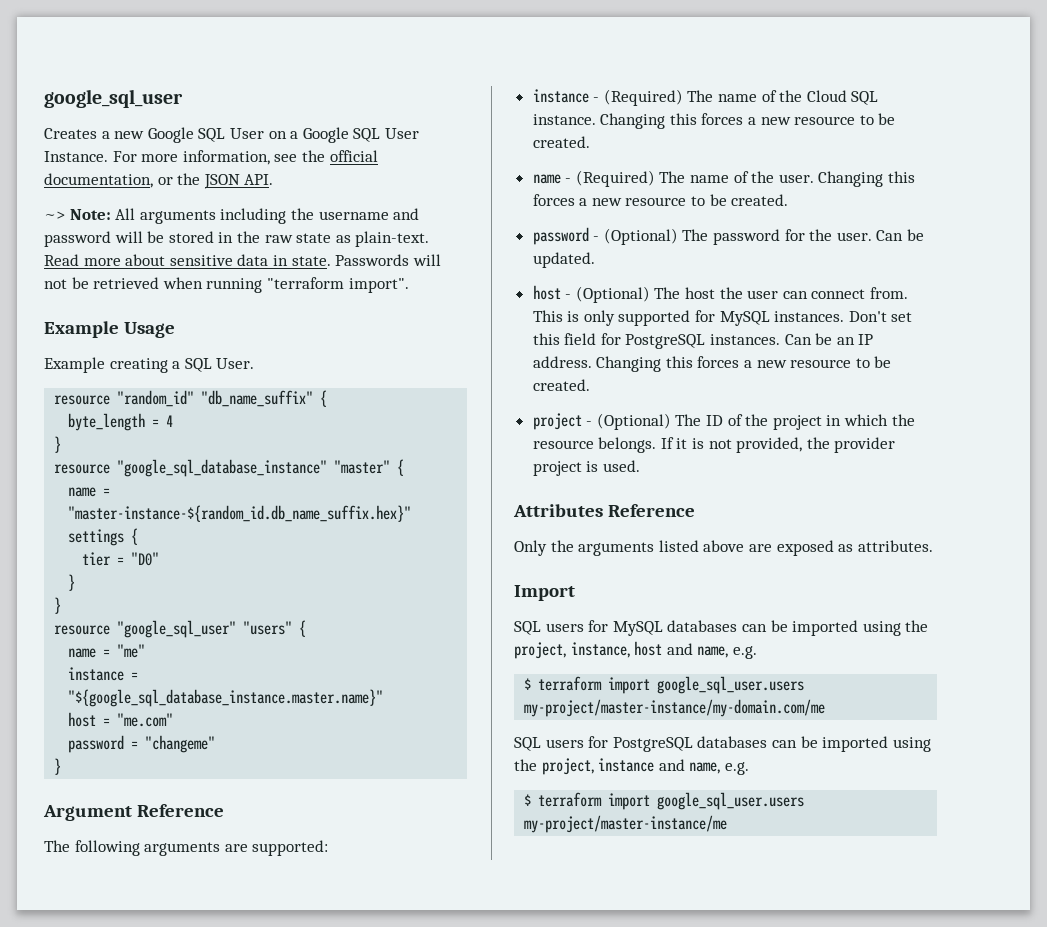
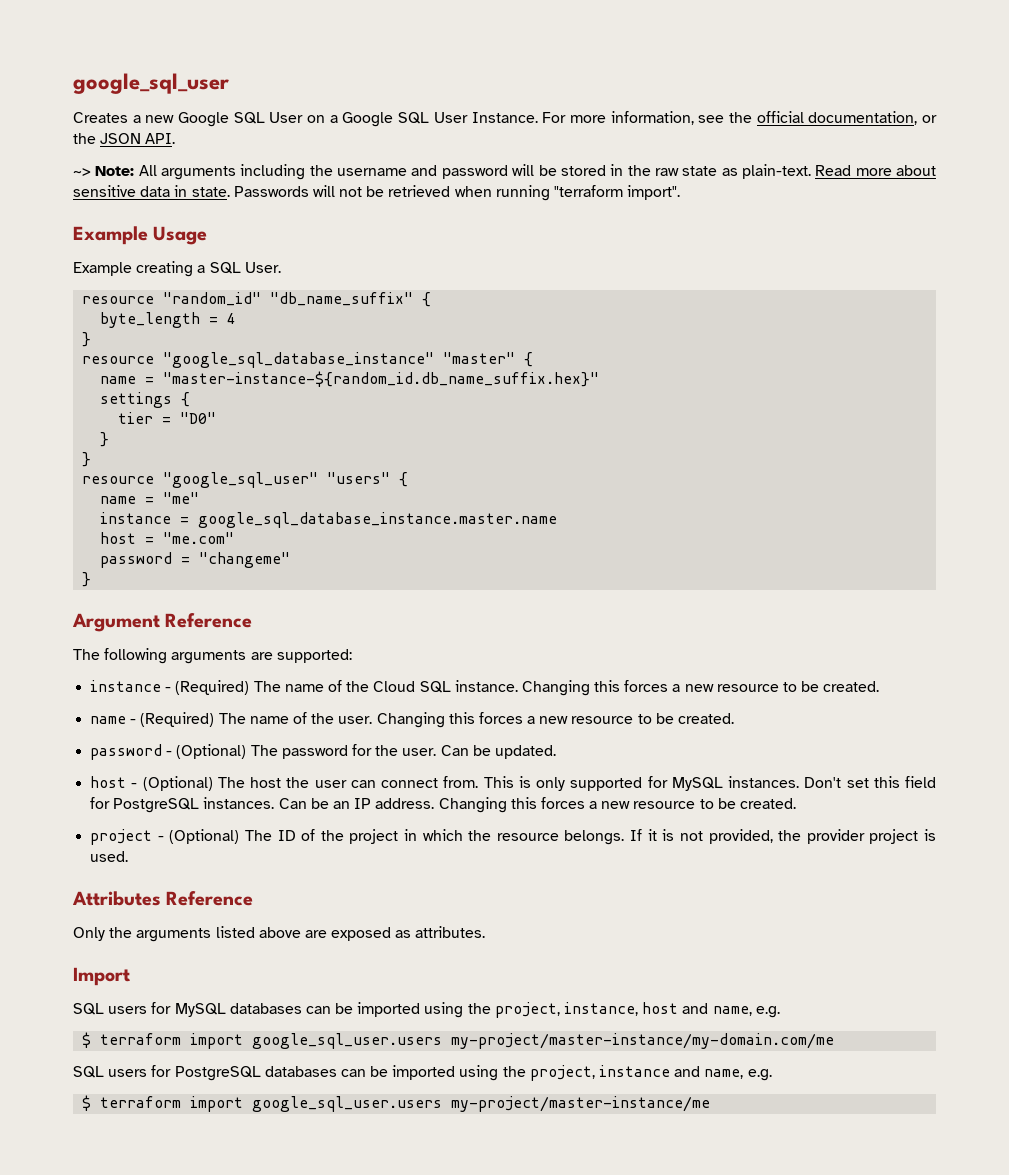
- instance = "${google_sql_database_instance.master.name}"
+ instance = google_sql_database_instance.master.name

